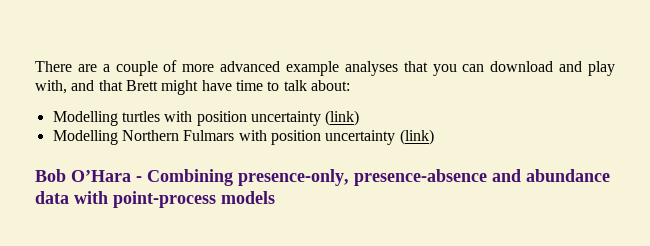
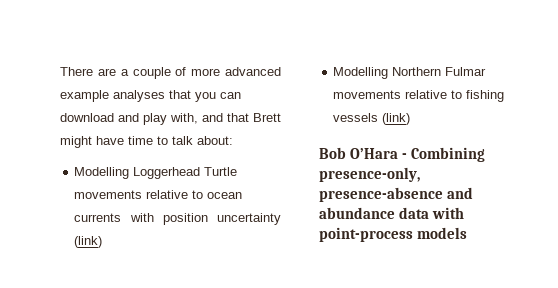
- Modelling turtles with position uncertainty (link)
+ Modelling Loggerhead Turtle movements relative to ocean currents with position uncertainty (link)
- Modelling Northern Fulmars with position uncertainty (link)
+ Modelling Northern Fulmar movements relative to fishing vessels (link)

